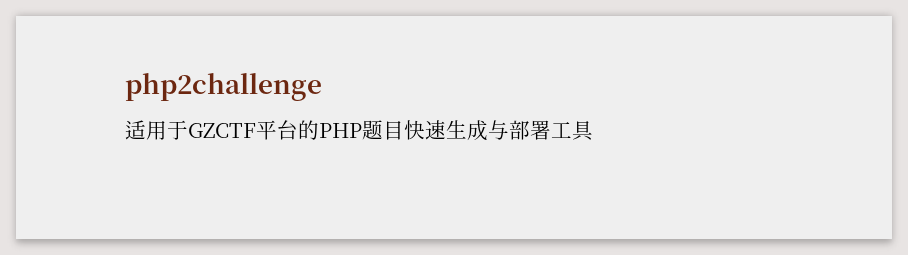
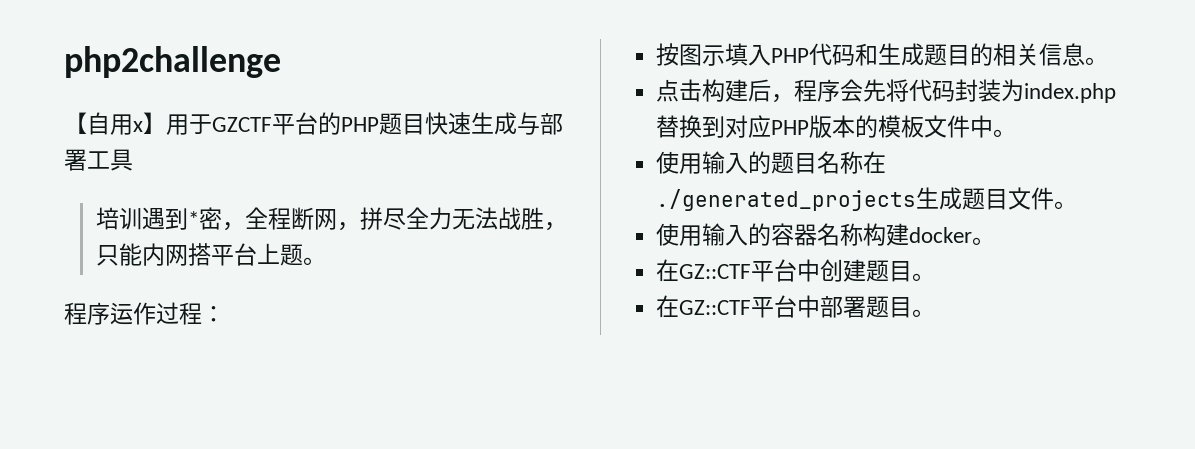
- 适用于GZCTF平台的PHP题目快速生成与部署工具
+ 【自用x】用于GZCTF平台的PHP题目快速生成与部署工具
+ 培训遇到*密，全程断网，拼尽全力无法战胜，只能内网搭平台上题。
+ 程序运作过程：
+ 按图示填入PHP代码和生成题目的相关信息。
+ 点击构建后，程序会先将代码封装为index.php替换到对应PHP版本的模板文件中。
+ 使用输入的题目名称在./generated_projects生成题目文件。
+ 使用输入的容器名称构建docker。
+ 在GZ::CTF平台中创建题目。
+ 在GZ::CTF平台中部署题目。

